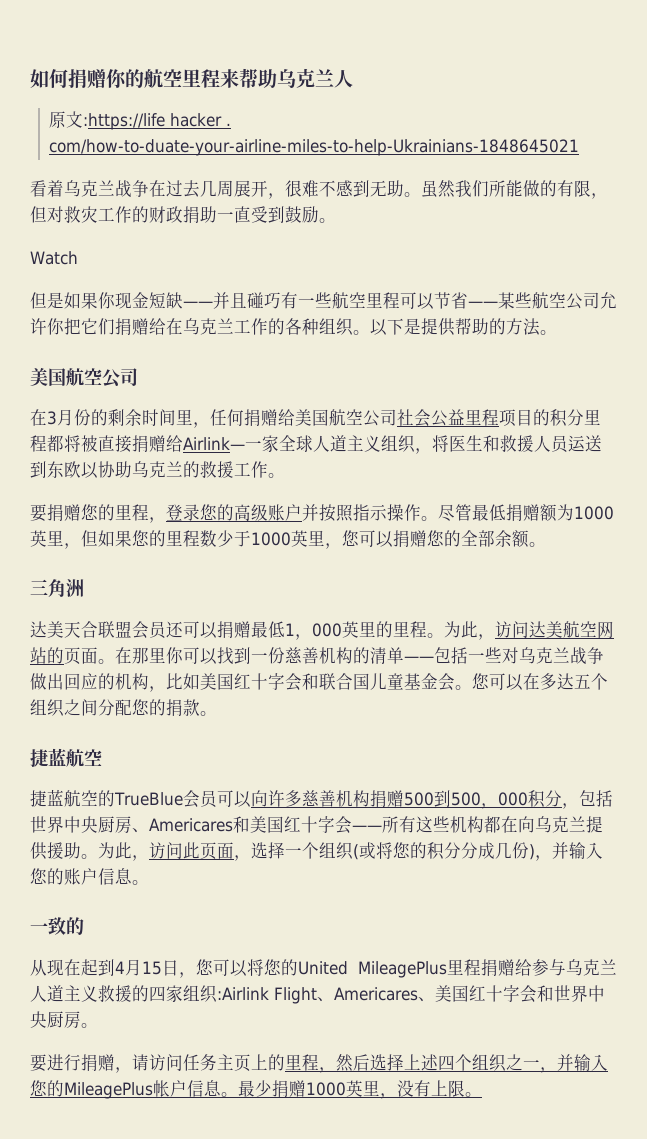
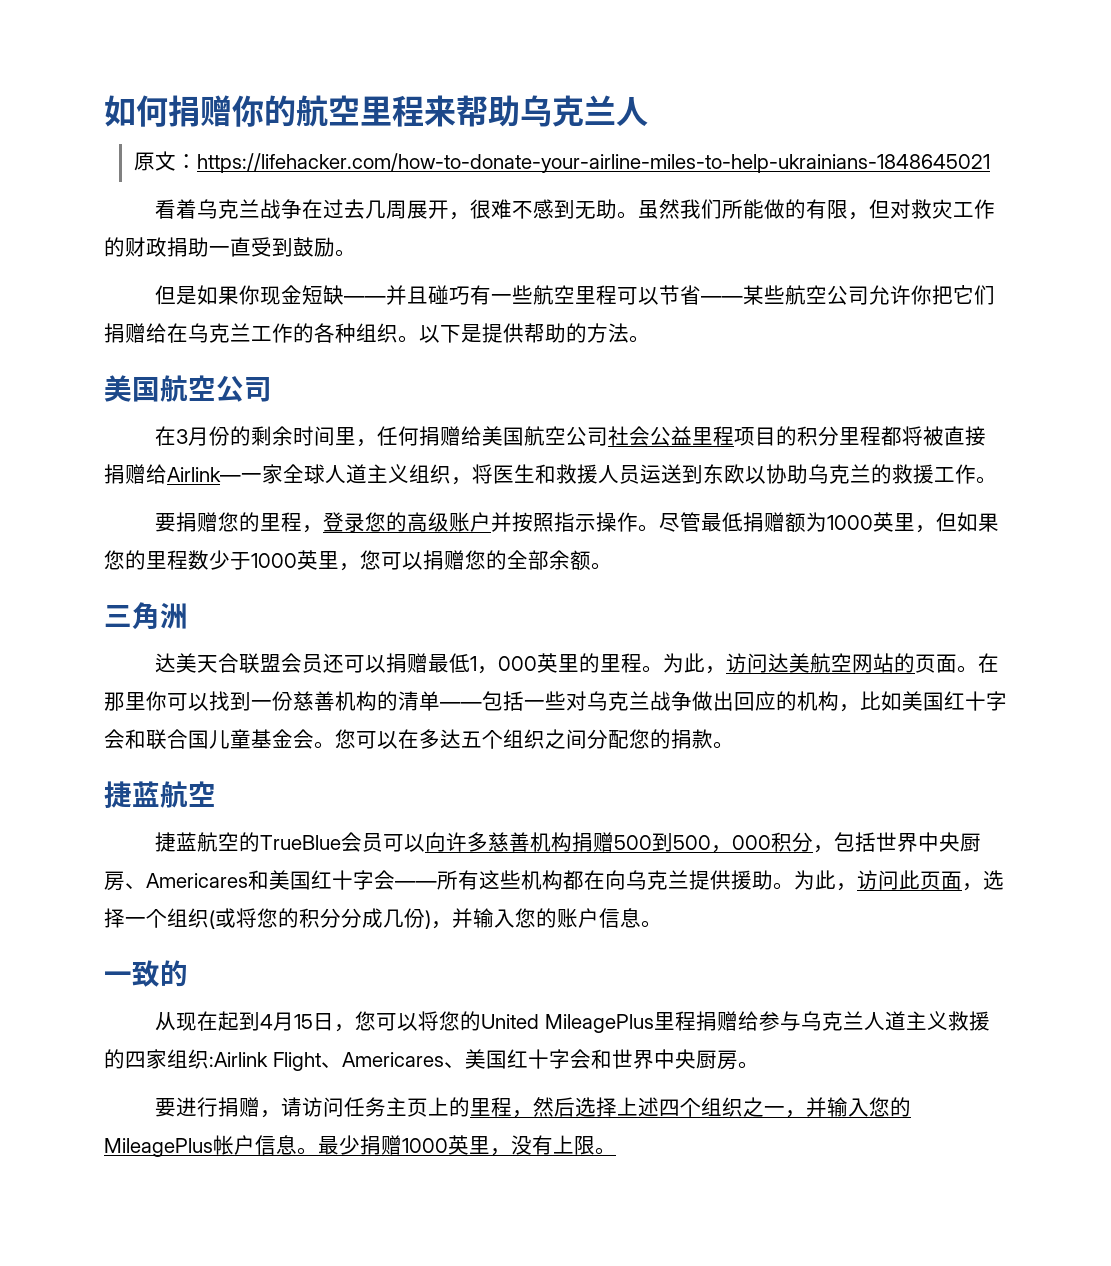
- 原文:https://life hacker . com/how-to-duate-your-airline-miles-to-help-Ukrainians-1848645021
+ 原文：https://lifehacker.com/how-to-donate-your-airline-miles-to-help-ukrainians-1848645021
- Watch

